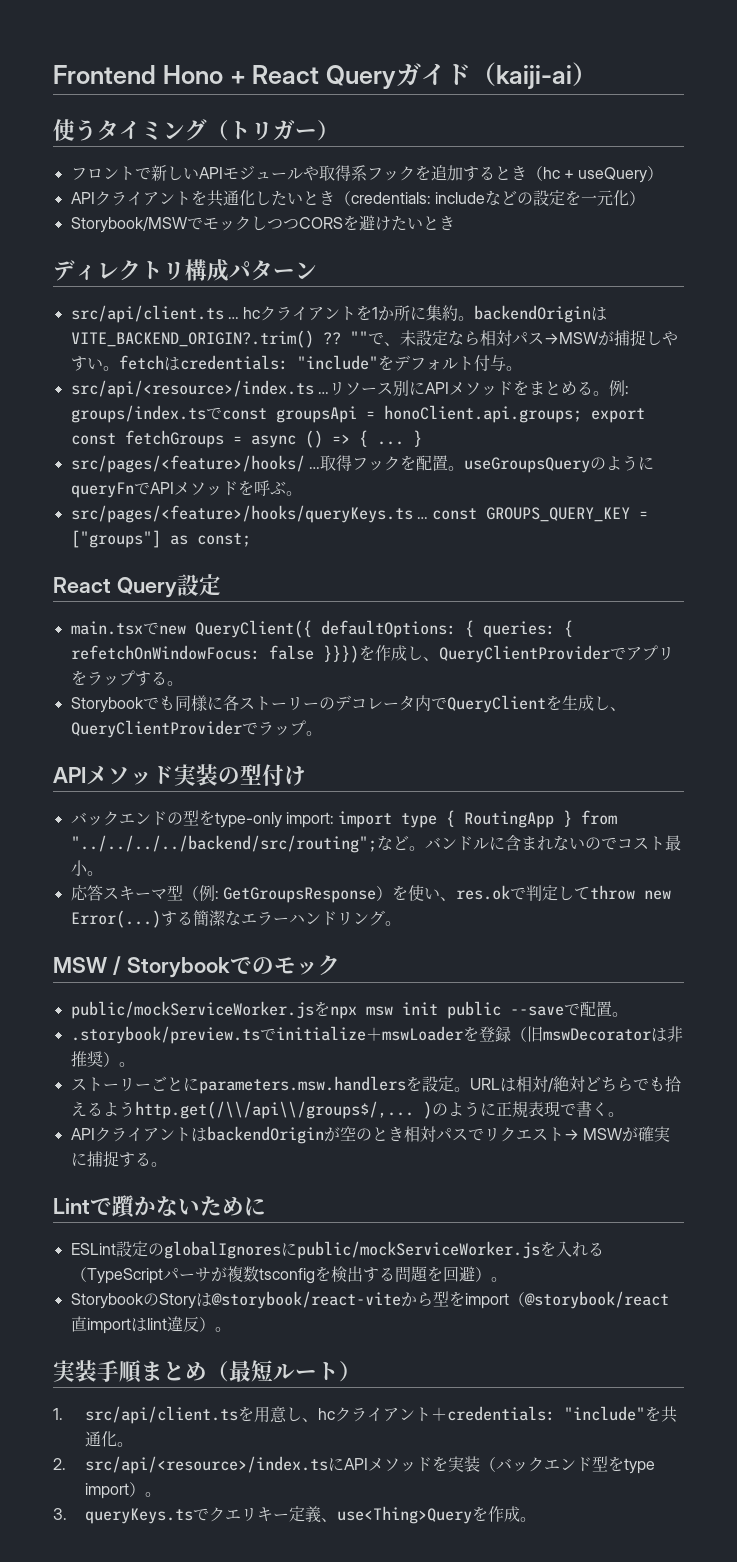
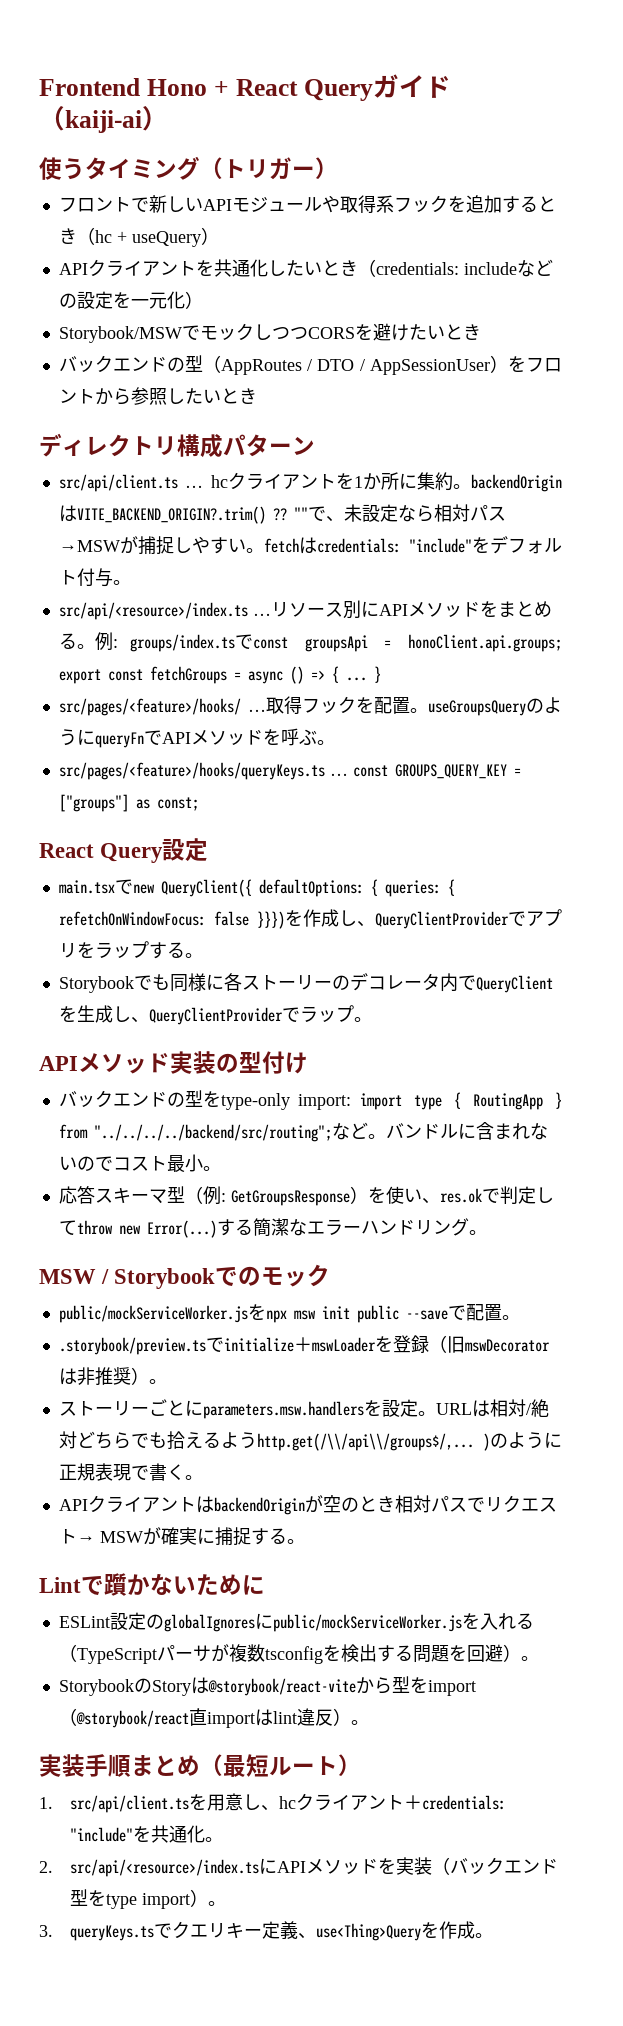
+ バックエンドの型（AppRoutes / DTO / AppSessionUser）をフロントから参照したいとき

